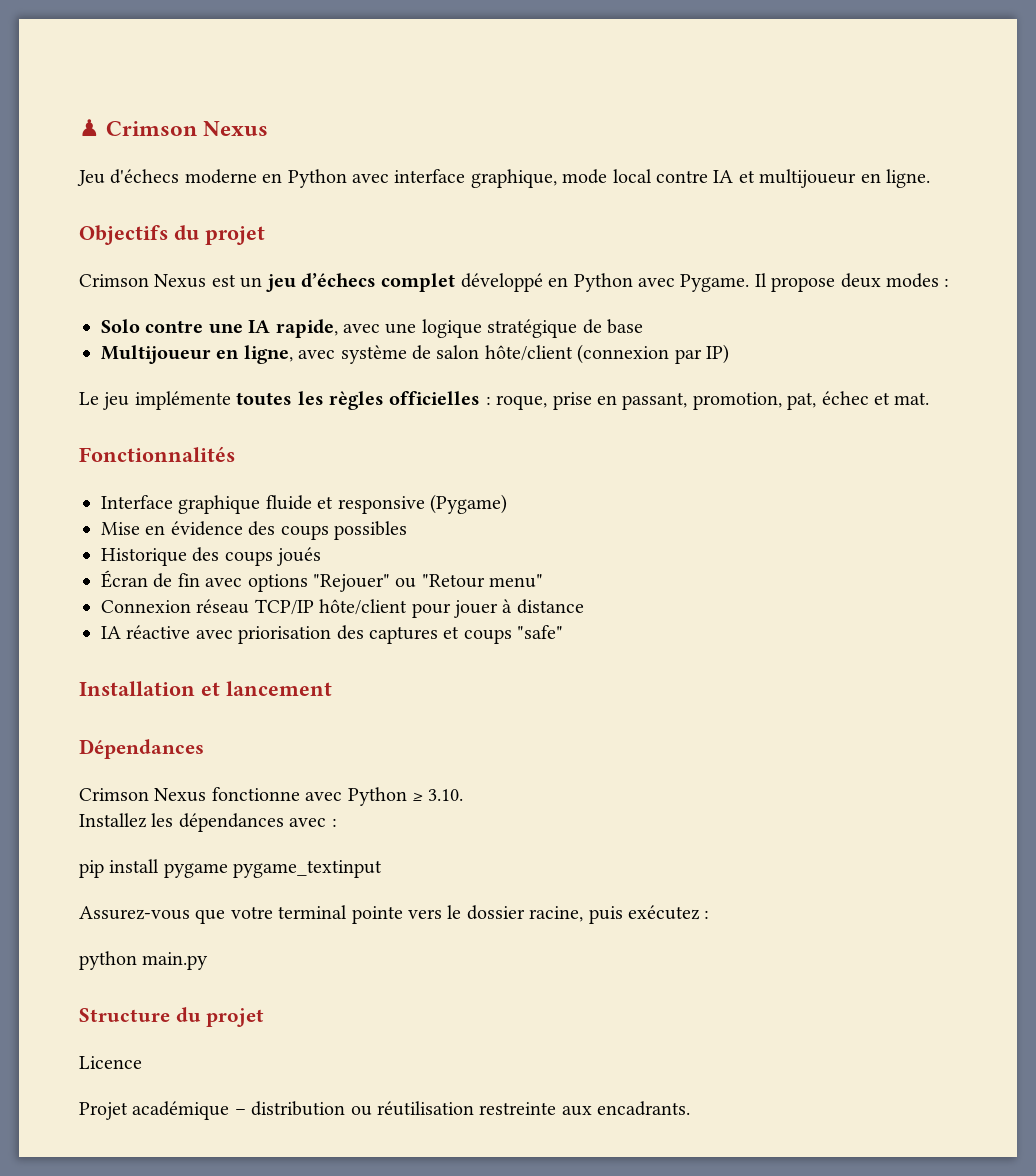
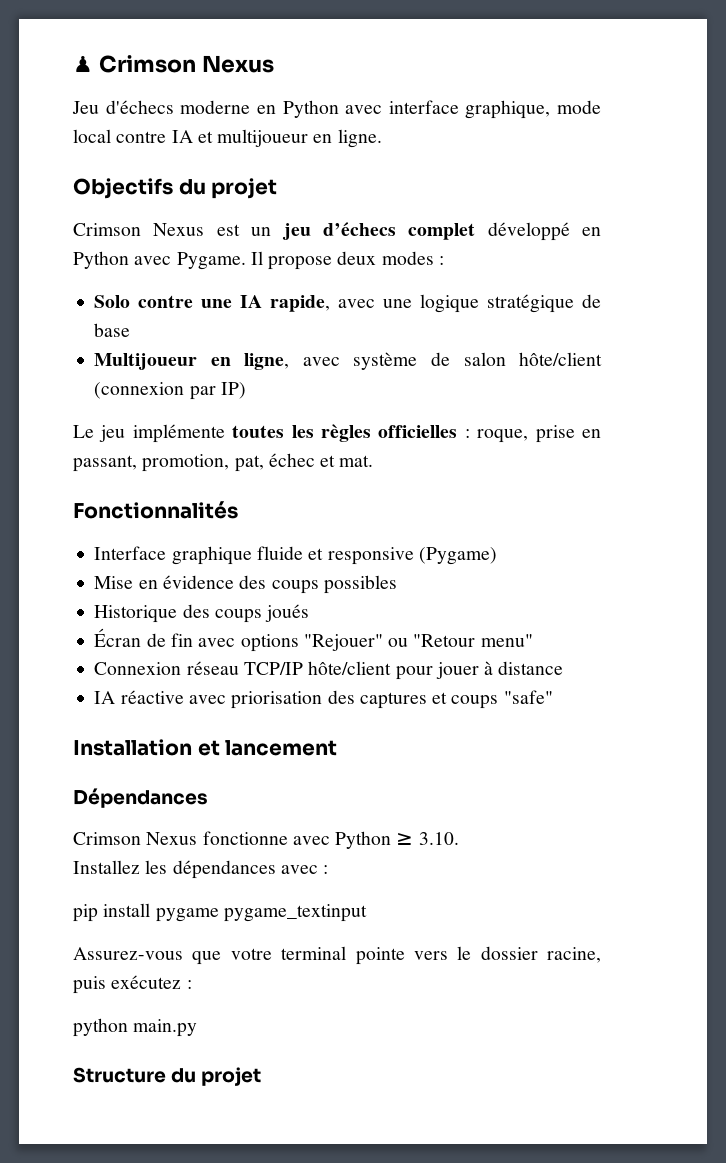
- Licence
- Projet académique – distribution ou réutilisation restreinte aux encadrants.

